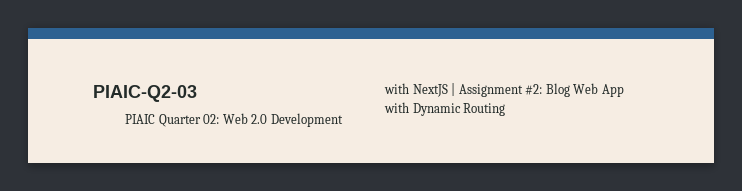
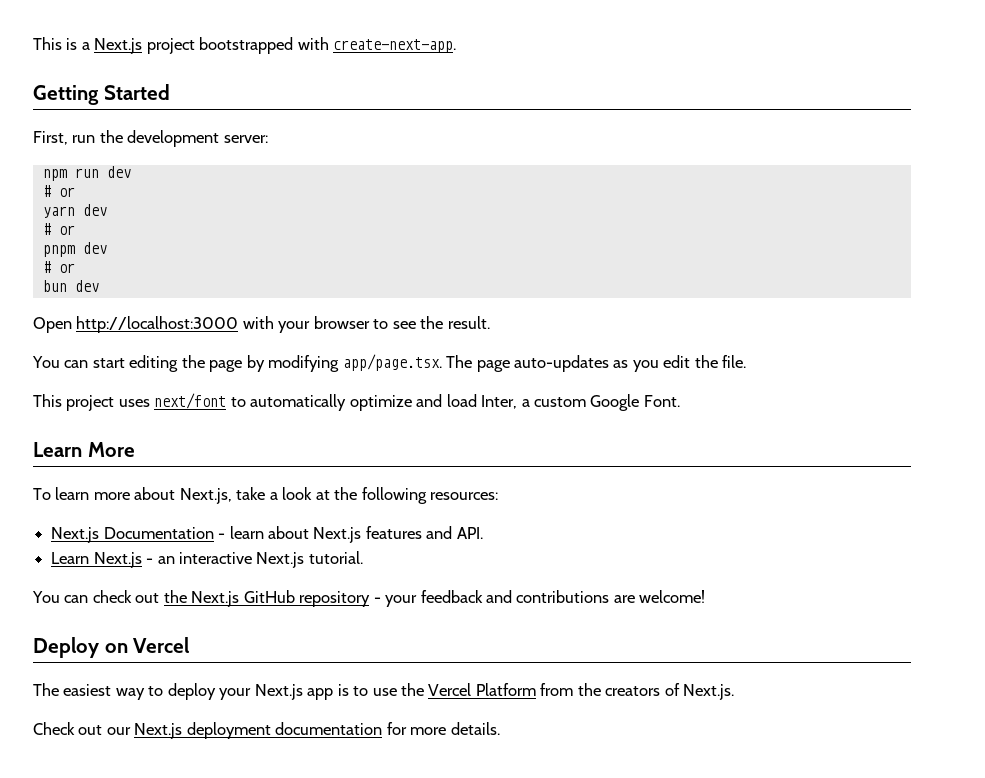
- PIAIC-Q2-03
- PIAIC Quarter 02: Web 2.0 Development with NextJS | Assignment #2: Blog Web App with Dynamic Routing
+ This is a Next.js project bootstrapped with create-next-app.
+ Getting Started
+ First, run the development server:
+ npm run dev
+ # or
+ yarn dev
+ # or
+ pnpm dev
+ # or
+ bun dev
+ Open http://localhost:3000 with your browser to see the result.
+ You can start editing the page by modifying app/page.tsx. The page auto-updates as you edit the file.
+ This project uses next/font to automatically optimize and load Inter, a custom Google Font.
+ Learn More
+ To learn more about Next.js, take a look at the following resources:
+ Next.js Documentation - learn about Next.js features and API.
+ Learn Next.js - an interactive Next.js tutorial.
+ You can check out the Next.js GitHub repository - your feedback and contributions are welcome!
+ Deploy on Vercel
+ The easiest way to deploy your Next.js app is to use the Vercel Platform from the creators of Next.js.
+ Check out our Next.js deployment documentation for more details.

